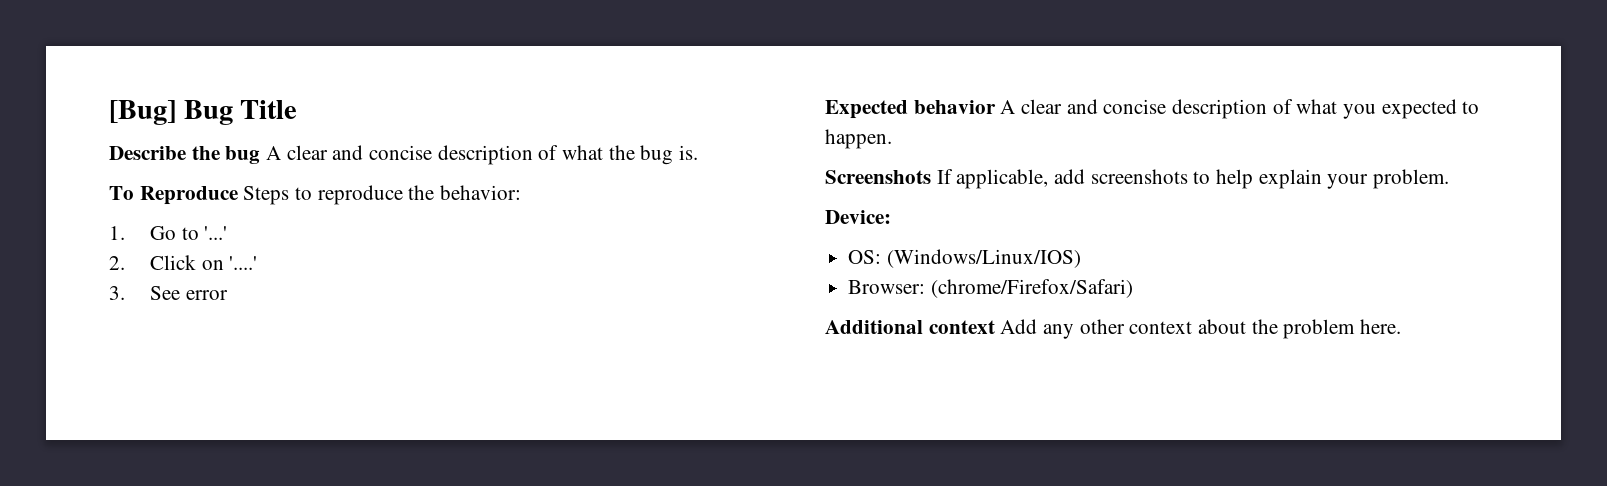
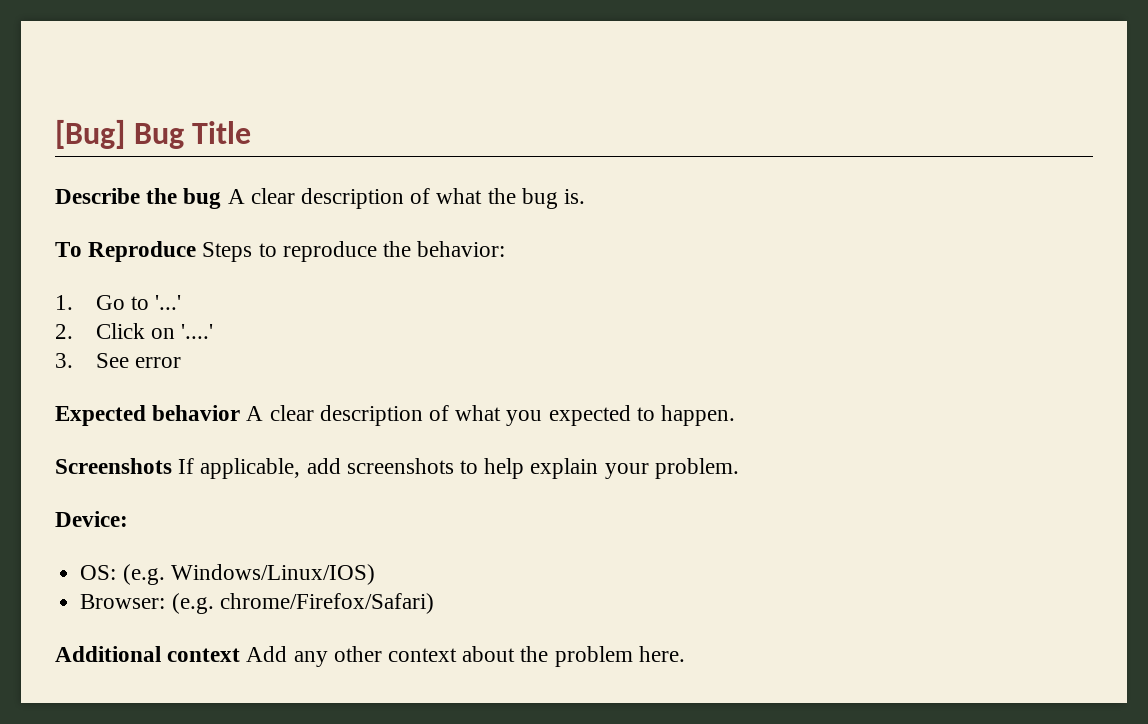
- Describe the bug A clear and concise description of what the bug is.
+ Describe the bug A clear description of what the bug is.
- Expected behavior A clear and concise description of what you expected to happen.
+ Expected behavior A clear description of what you expected to happen.
- OS: (Windows/Linux/IOS)
+ OS: (e.g. Windows/Linux/IOS)
- Browser: (chrome/Firefox/Safari)
+ Browser: (e.g. chrome/Firefox/Safari)

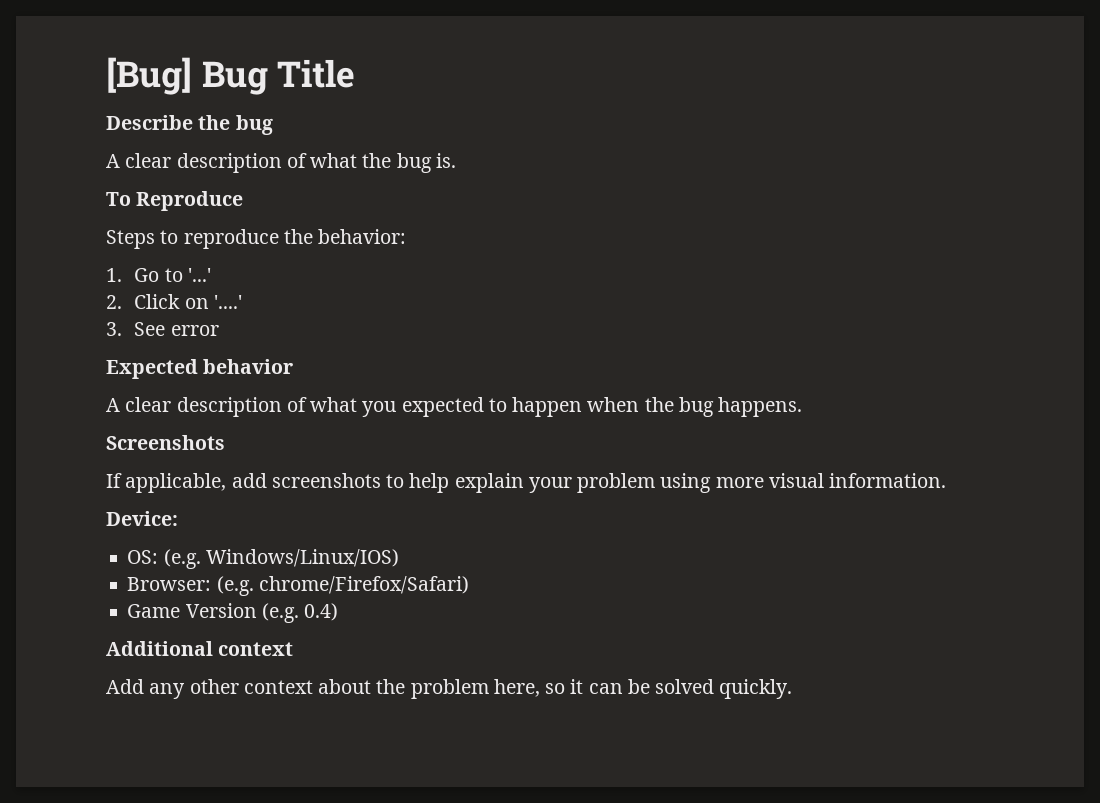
- Describe the bug A clear description of what the bug is.
+ Describe the bug
+ A clear description of what the bug is.
- To Reproduce Steps to reproduce the behavior:
+ To Reproduce
+ Steps to reproduce the behavior:
- Expected behavior A clear description of what you expected to happen.
+ Expected behavior
+ A clear description of what you expected to happen when the bug happens.
- Screenshots If applicable, add screenshots to help explain your problem.
+ Screenshots
+ If applicable, add screenshots to help explain your problem using more visual information.
+ Game Version (e.g. 0.4)
- Additional context Add any other context about the problem here.
+ Additional context
+ Add any other context about the problem here, so it can be solved quickly.

